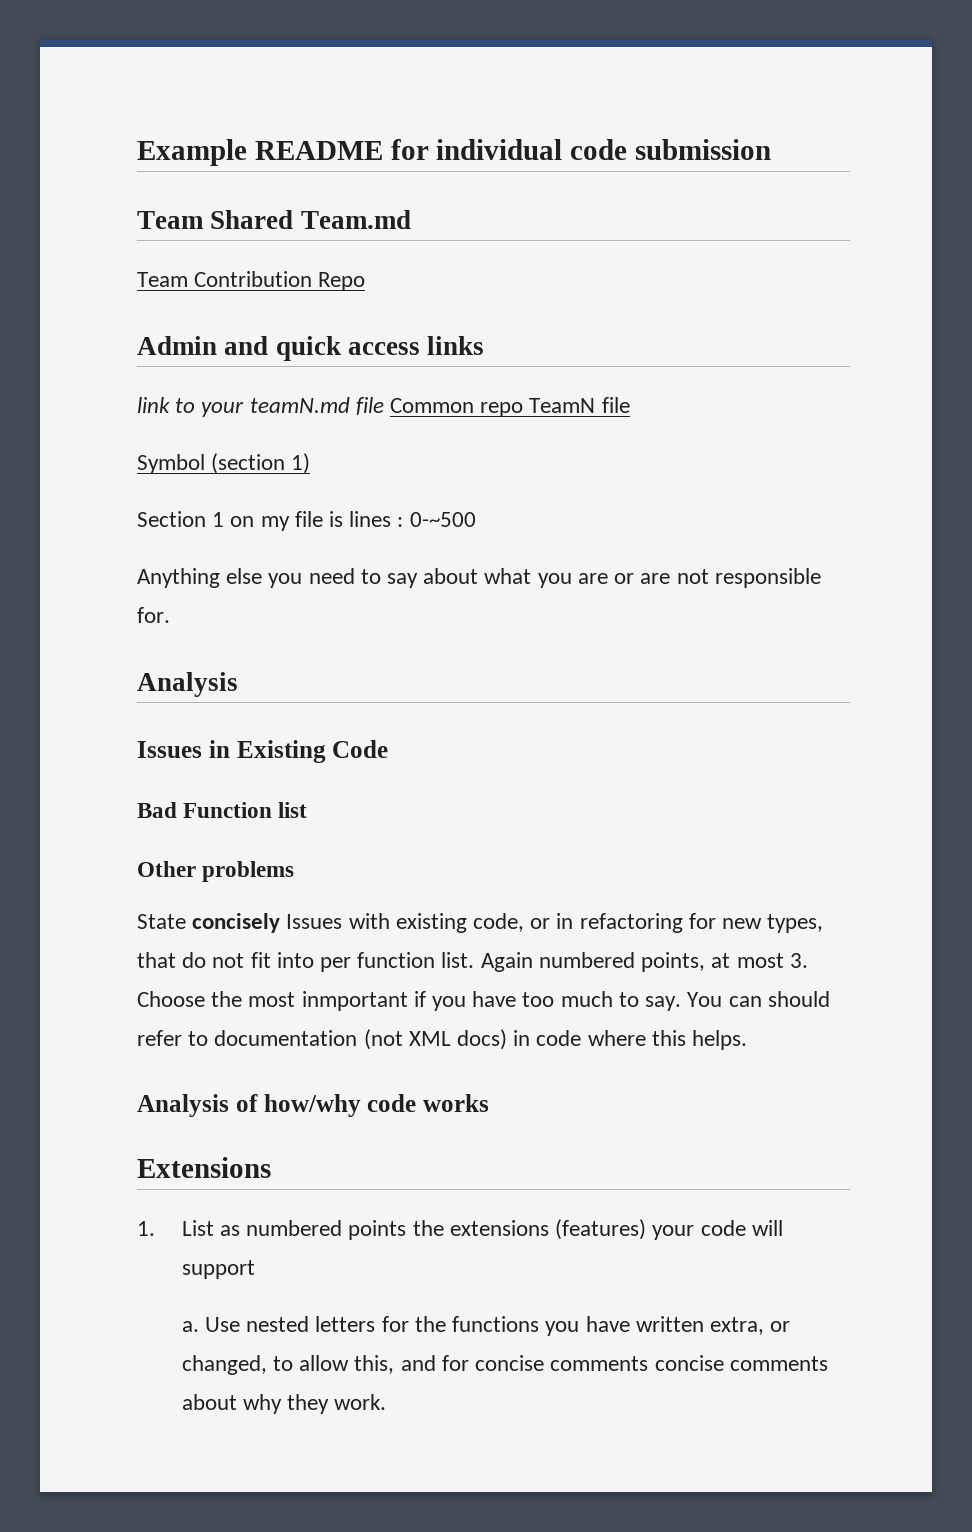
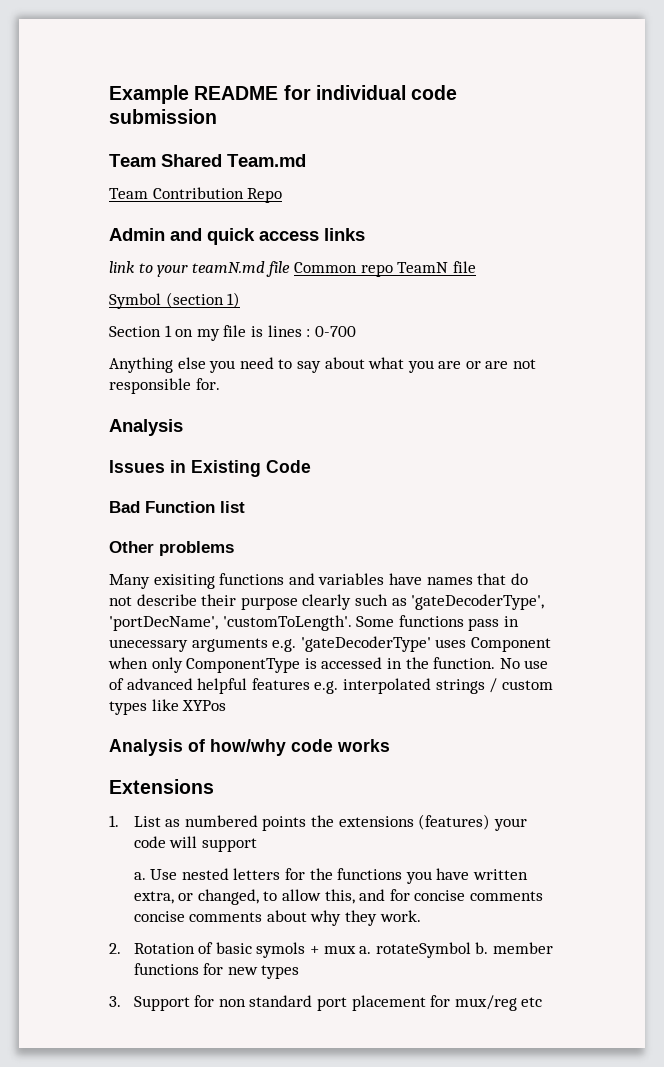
- Section 1 on my file is lines : 0-~500
+ Section 1 on my file is lines : 0-700
- State concisely Issues with existing code, or in refactoring for new types, that do not fit into per function list. Again numbered points, at most 3. Choose the most inmportant if you have too much to say. You can should refer to documentation (not XML docs) in code where this helps.
+ Many exisiting functions and variables have names that do not describe their purpose clearly such as 'gateDecoderType', 'portDecName', 'customToLength'. Some functions pass in unecessary arguments e.g. 'gateDecoderType' uses Component when only ComponentType is accessed in the function. No use of advanced helpful features e.g. interpolated strings / custom types like XYPos
+ 2. Rotation of basic symols + mux a. rotateSymbol b. member functions for new types
+ 3. Support for non standard port placement for mux/reg etc

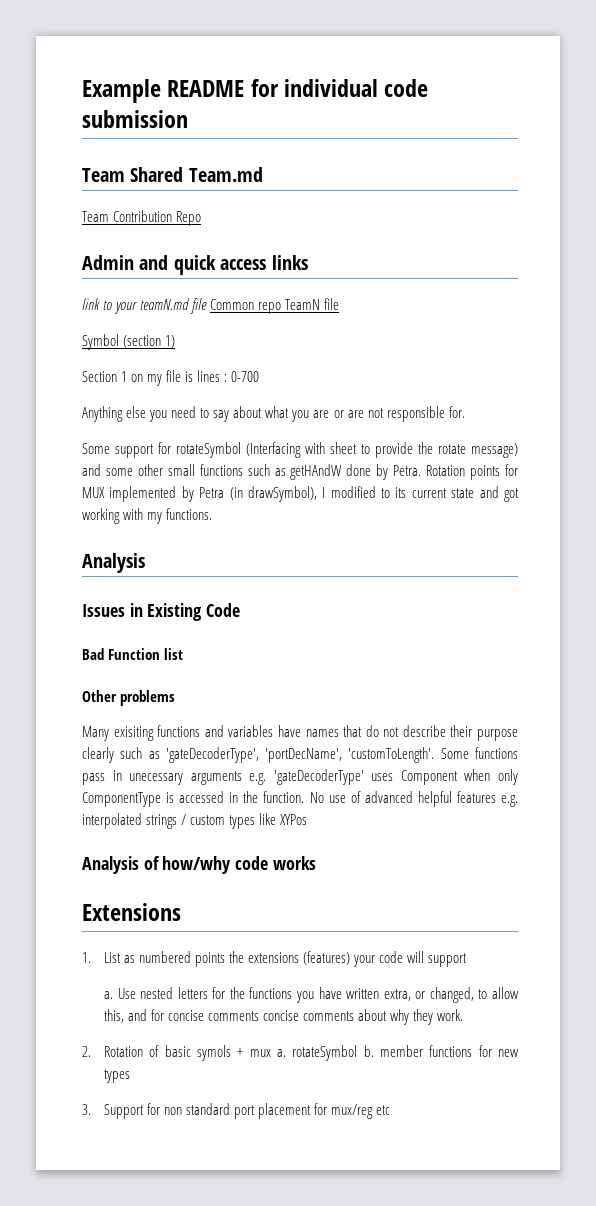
+ Some support for rotateSymbol (Interfacing with sheet to provide the rotate message) and some other small functions such as getHAndW done by Petra. Rotation points for MUX implemented by Petra (in drawSymbol), I modified to its current state and got working with my functions.

